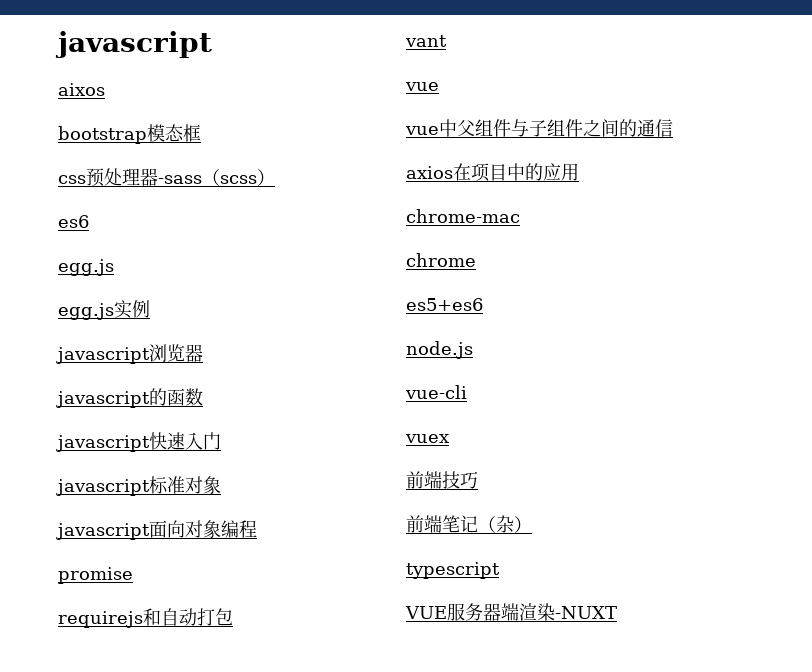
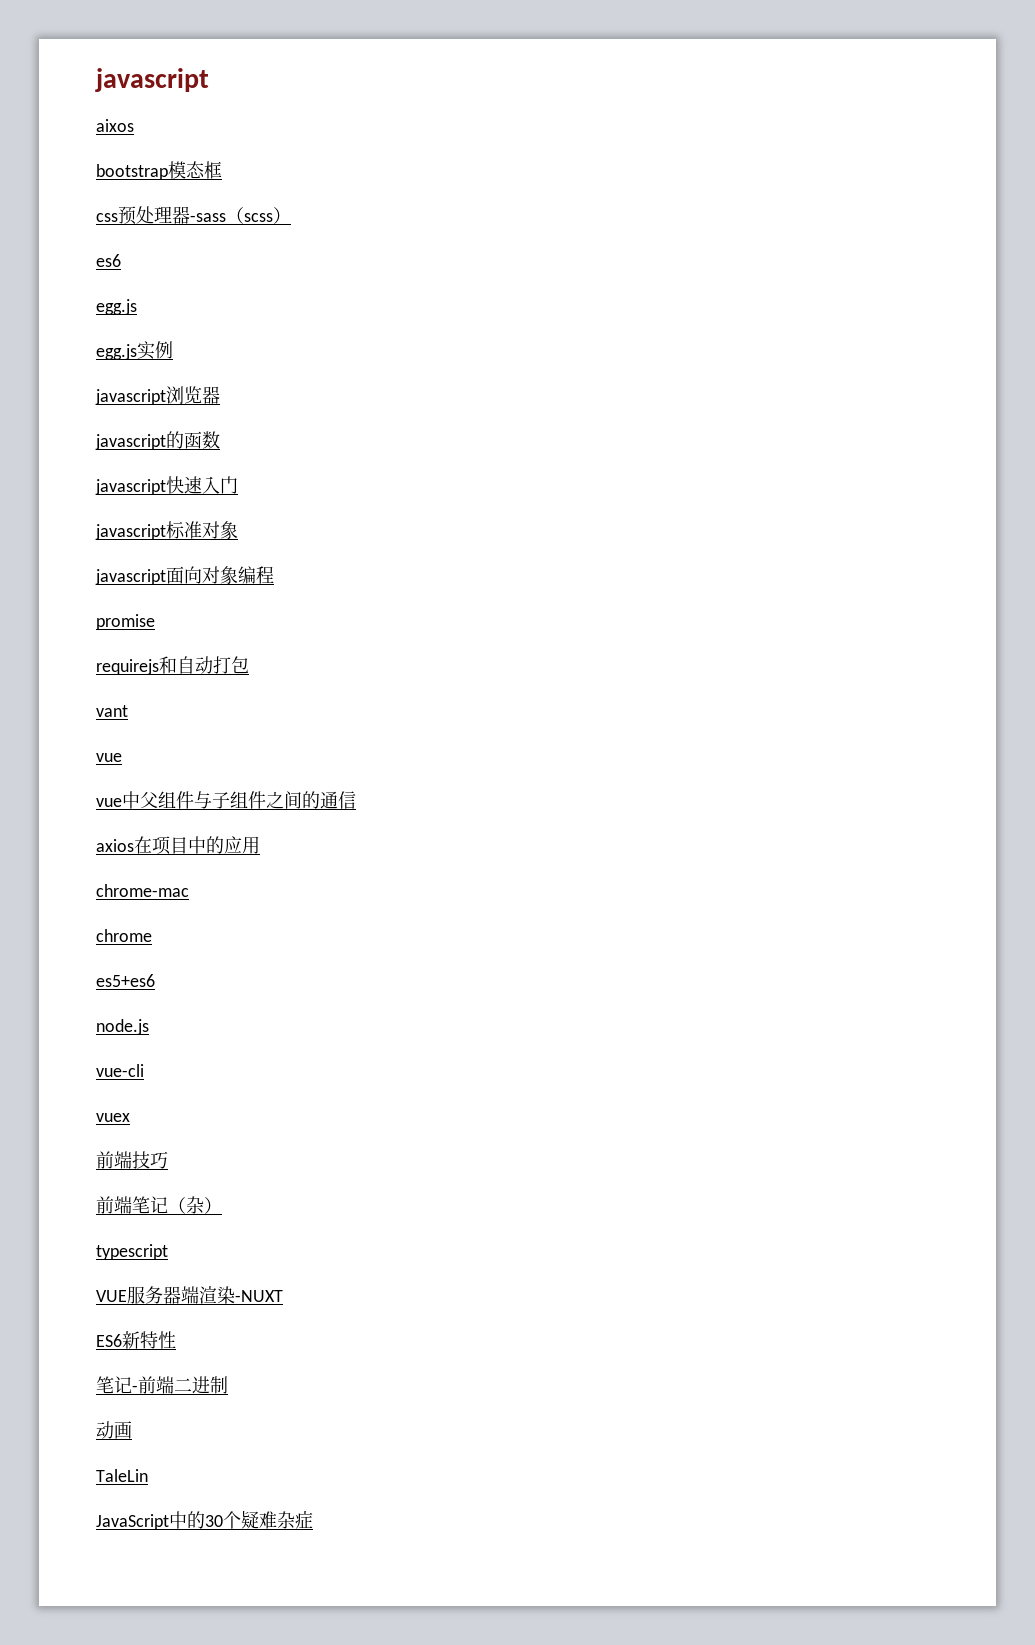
+ ES6新特性
+ 笔记-前端二进制
+ 动画
+ TaleLin
+ JavaScript中的30个疑难杂症

